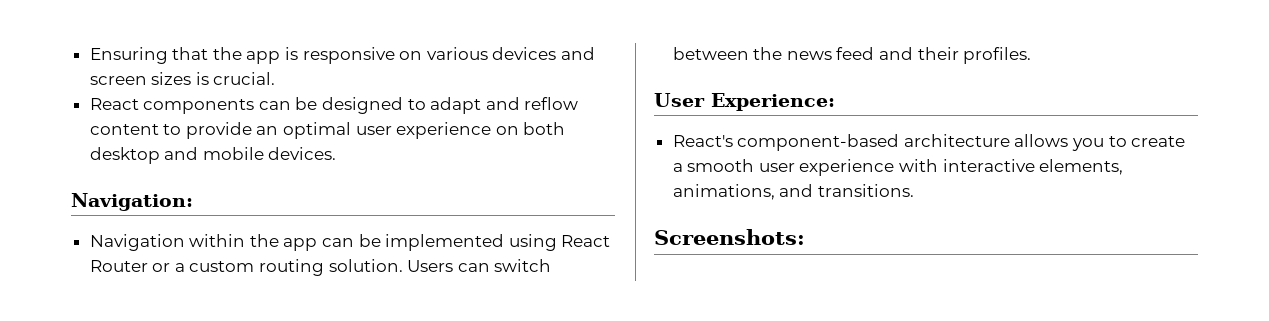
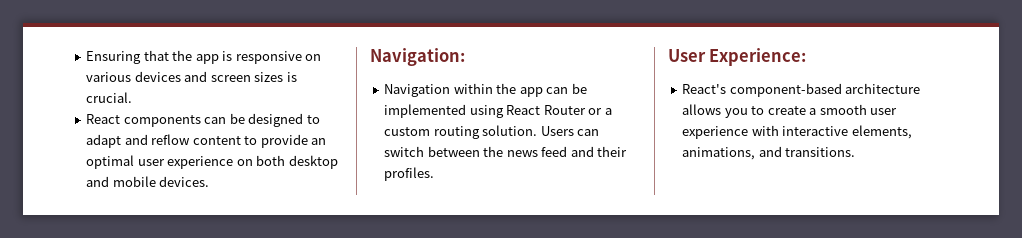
- Screenshots:

